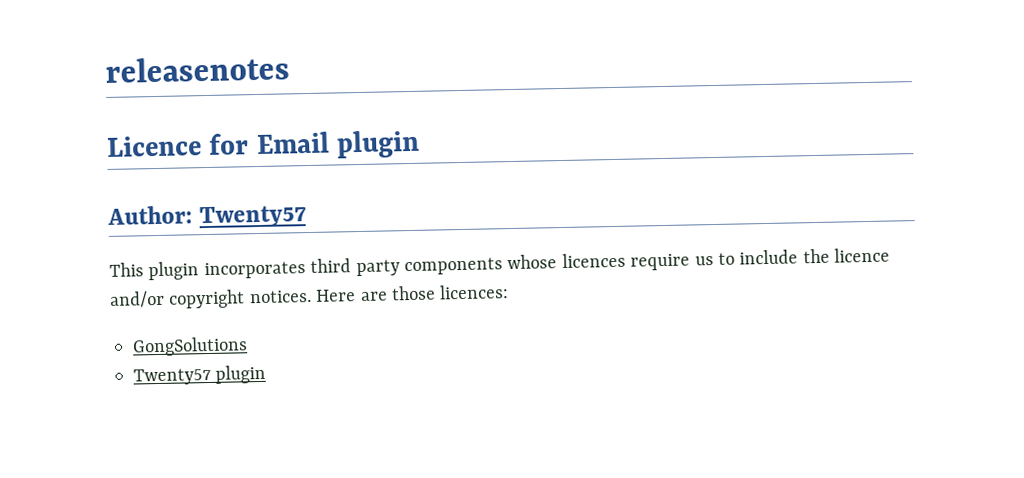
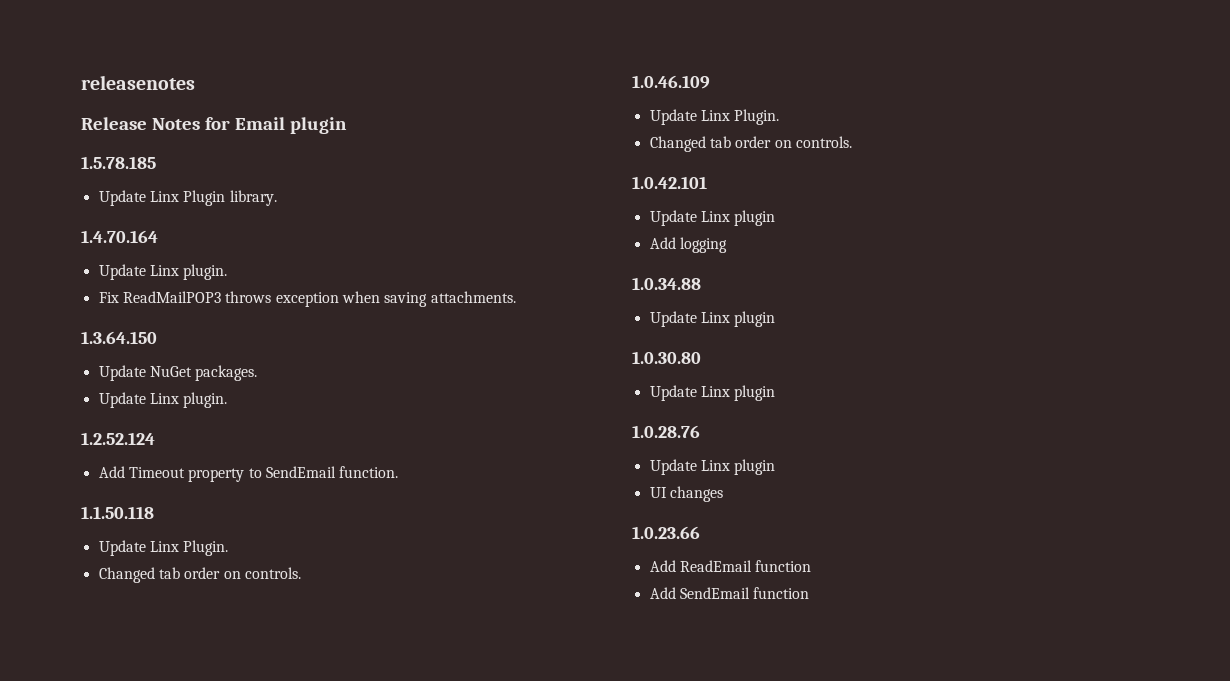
- Licence for Email plugin
+ Release Notes for Email plugin
- Author: Twenty57
- This plugin incorporates third party components whose licences require us to include the licence and/or copyright notices. Here are those licences:
- GongSolutions
- Twenty57 plugin
+ 1.5.78.185
+ Update Linx Plugin library.
+ 1.4.70.164
+ Update Linx plugin.
+ Fix ReadMailPOP3 throws exception when saving attachments.
+ 1.3.64.150
+ Update NuGet packages.
+ Update Linx plugin.
+ 1.2.52.124
+ Add Timeout property to SendEmail function.
+ 1.1.50.118
+ Update Linx Plugin.
+ Changed tab order on controls.
+ 1.0.46.109
+ Update Linx Plugin.
+ Changed tab order on controls.
+ 1.0.42.101
+ Update Linx plugin
+ Add logging
+ 1.0.34.88
+ Update Linx plugin
+ 1.0.30.80
+ Update Linx plugin
+ 1.0.28.76
+ Update Linx plugin
+ UI changes
+ 1.0.23.66
+ Add ReadEmail function
+ Add SendEmail function

